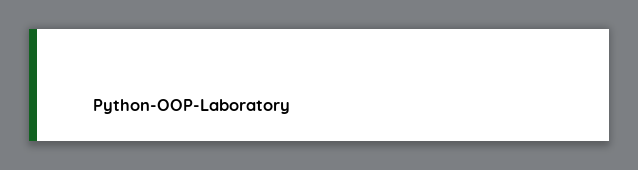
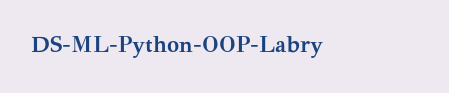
- Python-OOP-Laboratory
+ DS-ML-Python-OOP-Labry

